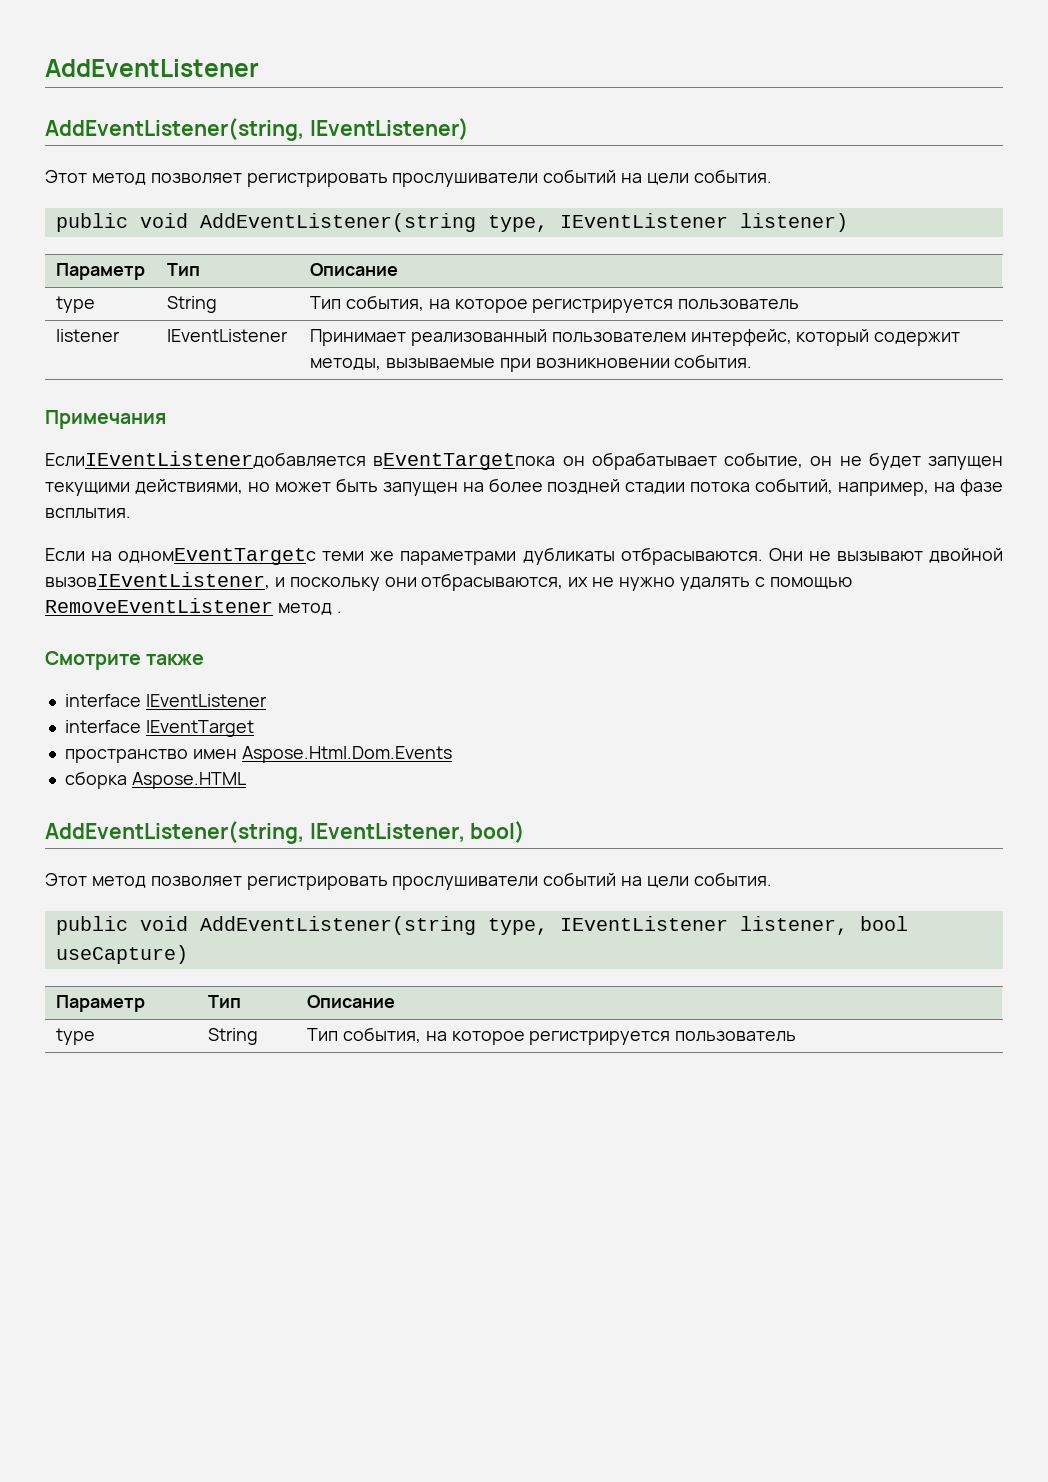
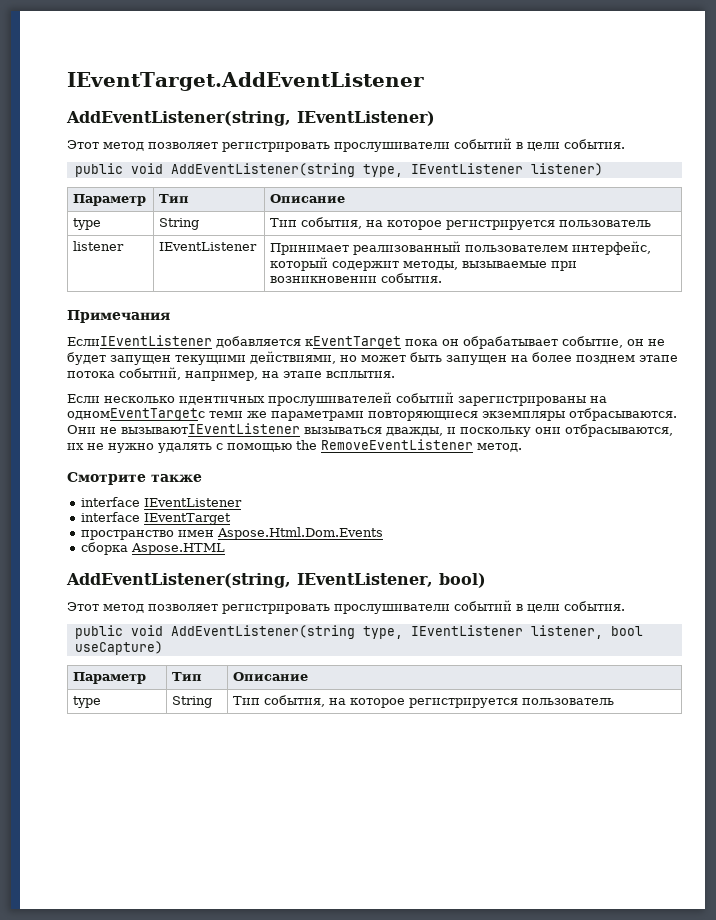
- AddEventListener
+ IEventTarget.AddEventListener
  AddEventListener(string, IEventListener)
- Этот метод позволяет регистрировать прослушиватели событий на цели события.
+ Этот метод позволяет регистрировать прослушиватели событий в цели события.
- ЕслиIEventListenerдобавляется вEventTargetпока он обрабатывает событие, он не будет запущен текущими действиями, но может быть запущен на более поздней стадии потока событий, например, на фазе всплытия.
+ ЕслиIEventListener добавляется кEventTarget пока он обрабатывает событие, он не будет запущен текущими действиями, но может быть запущен на более позднем этапе потока событий, например, на этапе всплытия.
- Если на одномEventTargetс теми же параметрами дубликаты отбрасываются.
+ Если несколько идентичных прослушивателей событий зарегистрированы на одномEventTargetс теми же параметрами повторяющиеся экземпляры отбрасываются.
- Они не вызывают двойной вызовIEventListener, и поскольку они отбрасываются, их не нужно удалять с помощью RemoveEventListener метод .
+ Они не вызываютIEventListener вызываться дважды, и поскольку они отбрасываются, их не нужно удалять с помощью the RemoveEventListener метод.
  AddEventListener(string, IEventListener, bool)
- Этот метод позволяет регистрировать прослушиватели событий на цели события.
+ Этот метод позволяет регистрировать прослушиватели событий в цели события.

